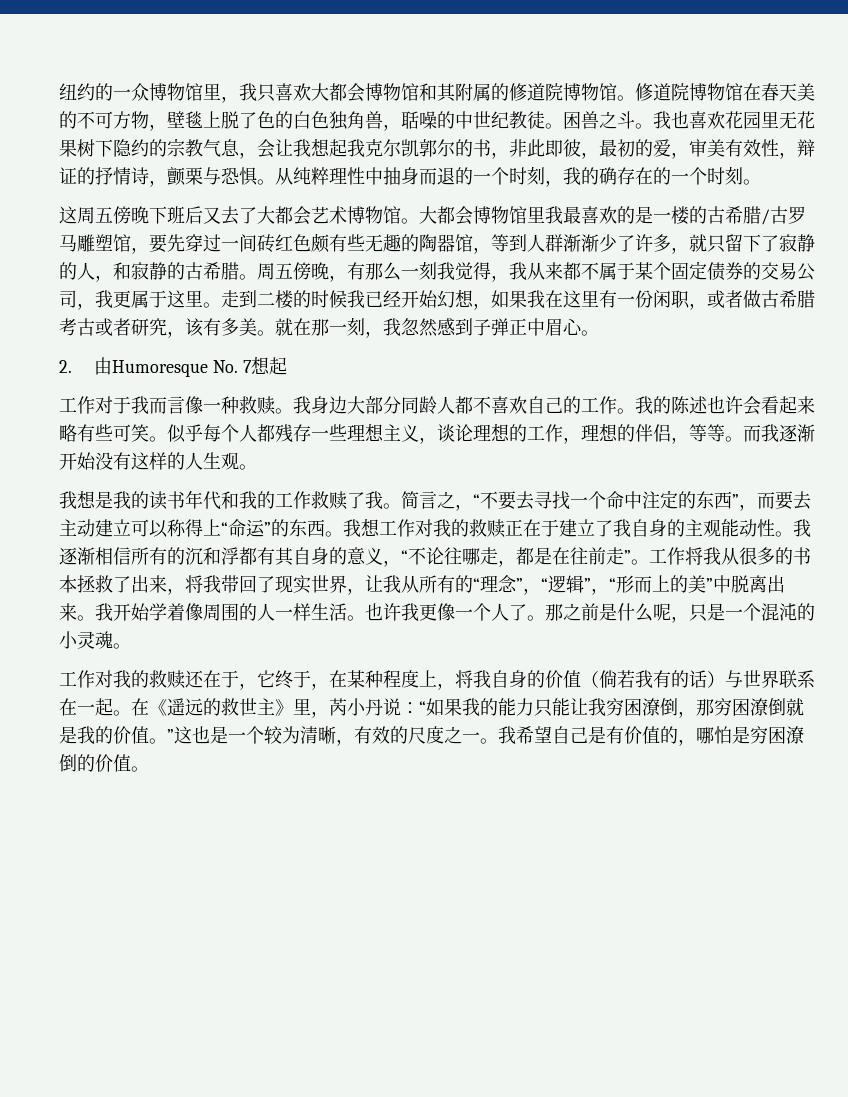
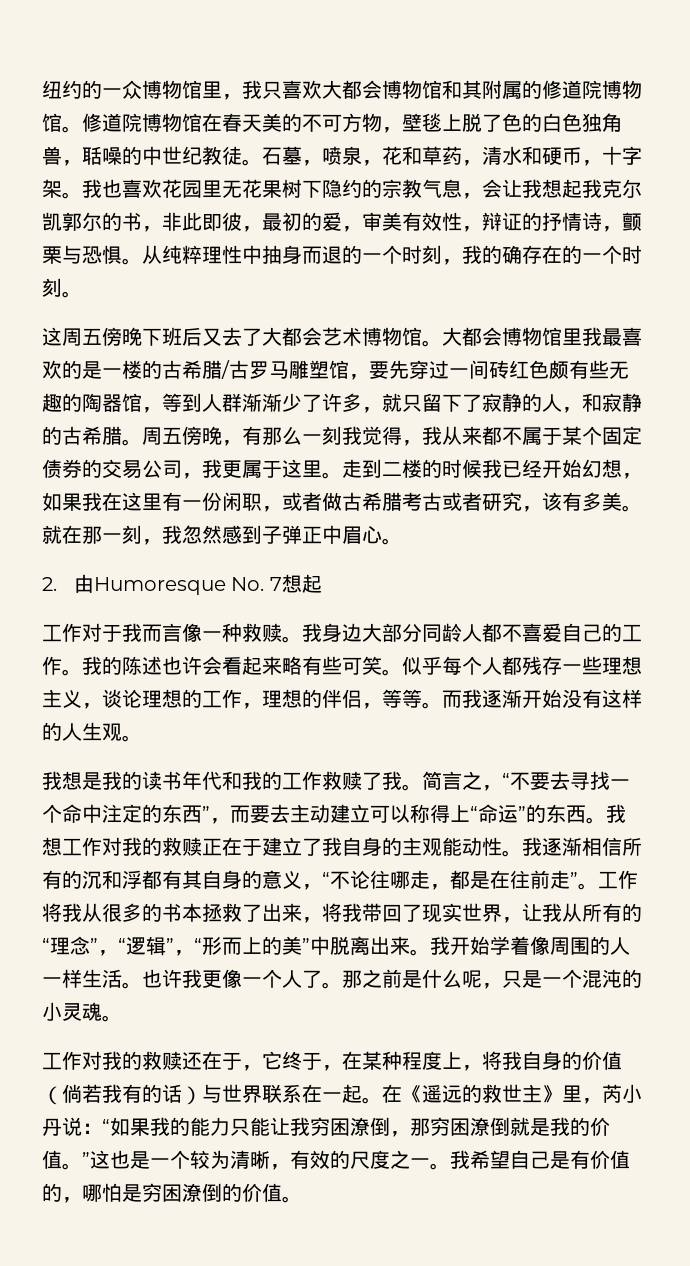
- 困兽之斗。
+ 石墓，喷泉，花和草药，清水和硬币，十字架。
- 我身边大部分同龄人都不喜欢自己的工作。
+ 我身边大部分同龄人都不喜爱自己的工作。

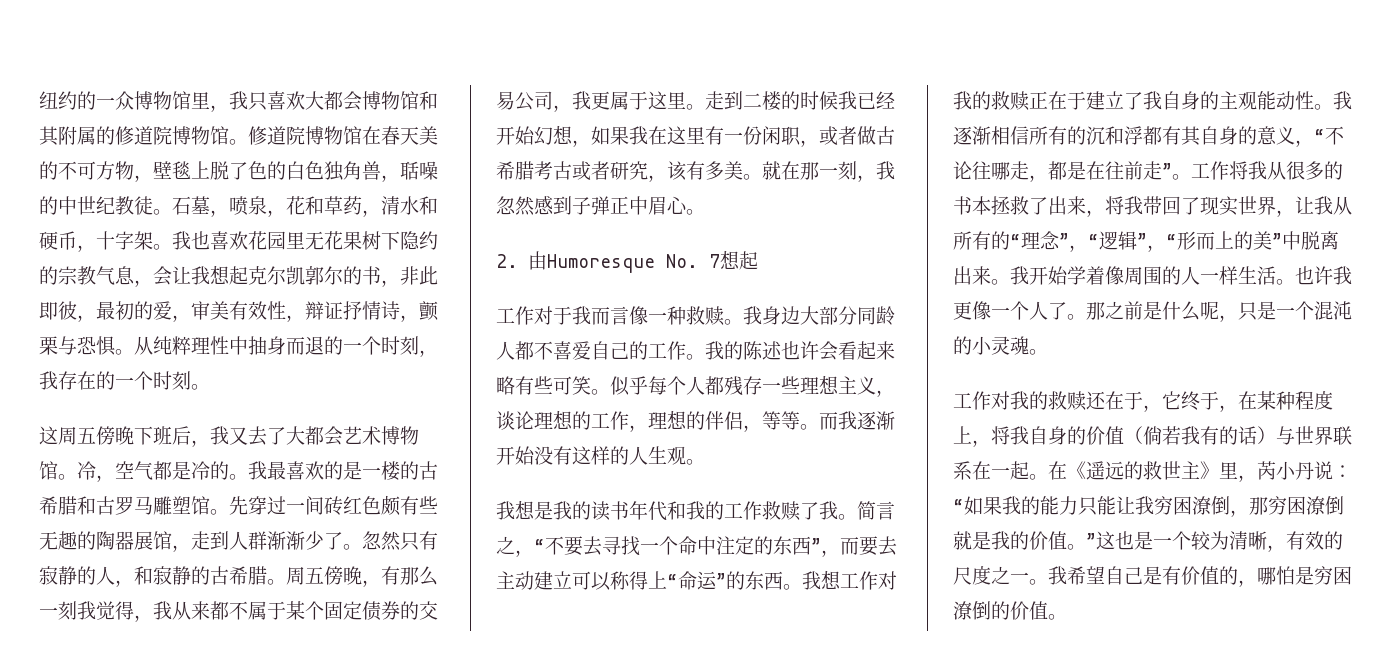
- 我也喜欢花园里无花果树下隐约的宗教气息，会让我想起我克尔凯郭尔的书，非此即彼，最初的爱，审美有效性，辩证的抒情诗，颤栗与恐惧。
+ 我也喜欢花园里无花果树下隐约的宗教气息，会让我想起克尔凯郭尔的书，非此即彼，最初的爱，审美有效性，辩证抒情诗，颤栗与恐惧。
- 从纯粹理性中抽身而退的一个时刻，我的确存在的一个时刻。
+ 从纯粹理性中抽身而退的一个时刻，我存在的一个时刻。
- 这周五傍晚下班后又去了大都会艺术博物馆。
+ 这周五傍晚下班后，我又去了大都会艺术博物馆。
- 大都会博物馆里我最喜欢的是一楼的古希腊/古罗马雕塑馆，要先穿过一间砖红色颇有些无趣的陶器馆，等到人群渐渐少了许多，就只留下了寂静的人，和寂静的古希腊。
+ 冷，空气都是冷的。我最喜欢的是一楼的古希腊和古罗马雕塑馆。先穿过一间砖红色颇有些无趣的陶器展馆，走到人群渐渐少了。忽然只有寂静的人，和寂静的古希腊。

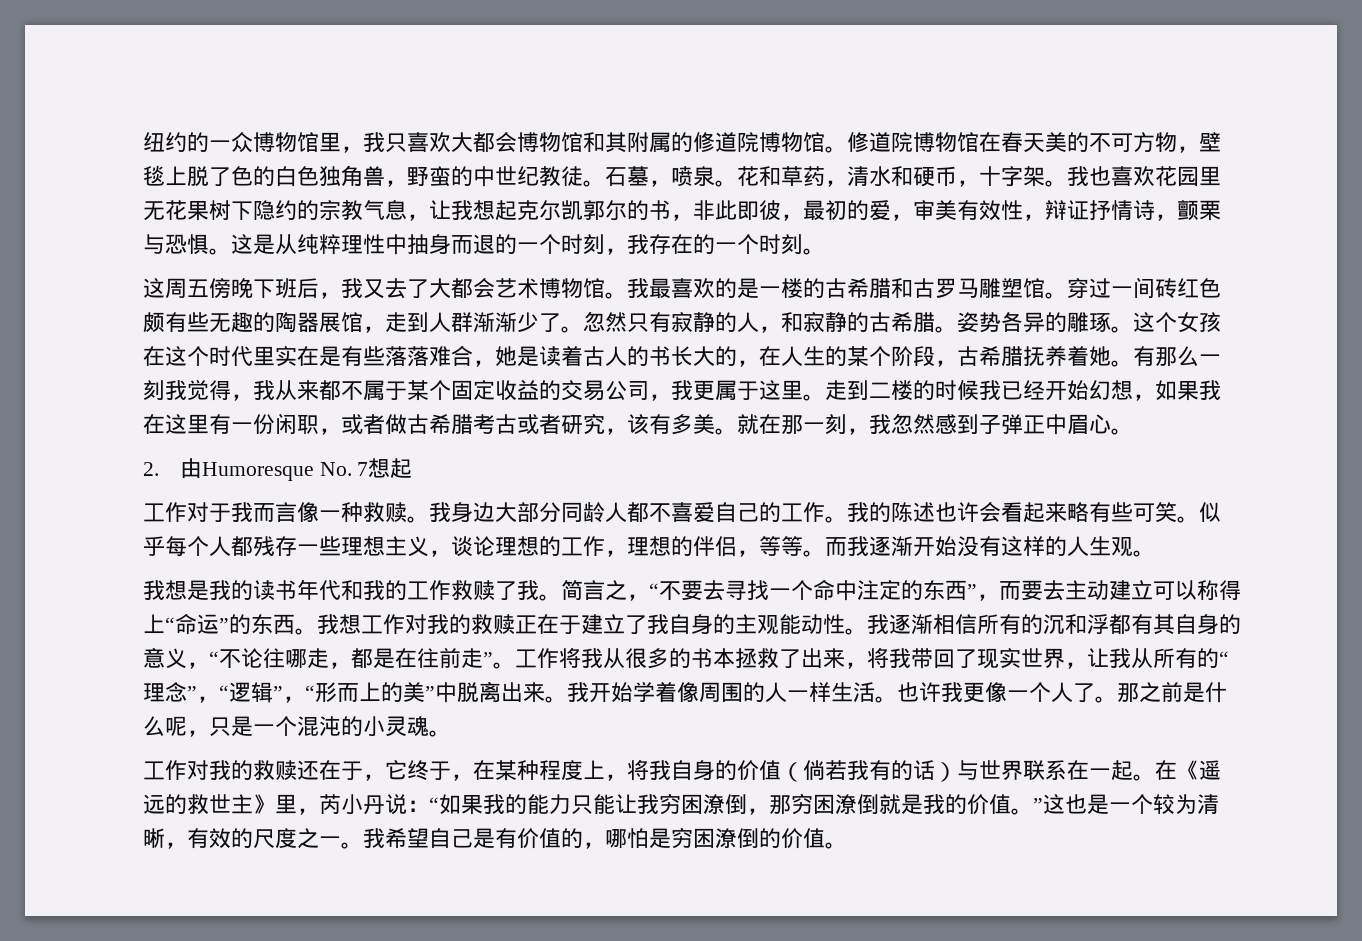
- 修道院博物馆在春天美的不可方物，壁毯上脱了色的白色独角兽，聒噪的中世纪教徒。
+ 修道院博物馆在春天美的不可方物，壁毯上脱了色的白色独角兽，野蛮的中世纪教徒。
- 石墓，喷泉，花和草药，清水和硬币，十字架。
+ 石墓，喷泉。花和草药，清水和硬币，十字架。
- 我也喜欢花园里无花果树下隐约的宗教气息，会让我想起克尔凯郭尔的书，非此即彼，最初的爱，审美有效性，辩证抒情诗，颤栗与恐惧。
+ 我也喜欢花园里无花果树下隐约的宗教气息，让我想起克尔凯郭尔的书，非此即彼，最初的爱，审美有效性，辩证抒情诗，颤栗与恐惧。
- 从纯粹理性中抽身而退的一个时刻，我存在的一个时刻。
+ 这是从纯粹理性中抽身而退的一个时刻，我存在的一个时刻。
- 冷，空气都是冷的。
- 先穿过一间砖红色颇有些无趣的陶器展馆，走到人群渐渐少了。
+ 穿过一间砖红色颇有些无趣的陶器展馆，走到人群渐渐少了。
- 周五傍晚，有那么一刻我觉得，我从来都不属于某个固定债券的交易公司，我更属于这里。
+ 姿势各异的雕琢。这个女孩在这个时代里实在是有些落落难合，她是读着古人的书长大的，在人生的某个阶段，古希腊抚养着她。有那么一刻我觉得，我从来都不属于某个固定收益的交易公司，我更属于这里。

